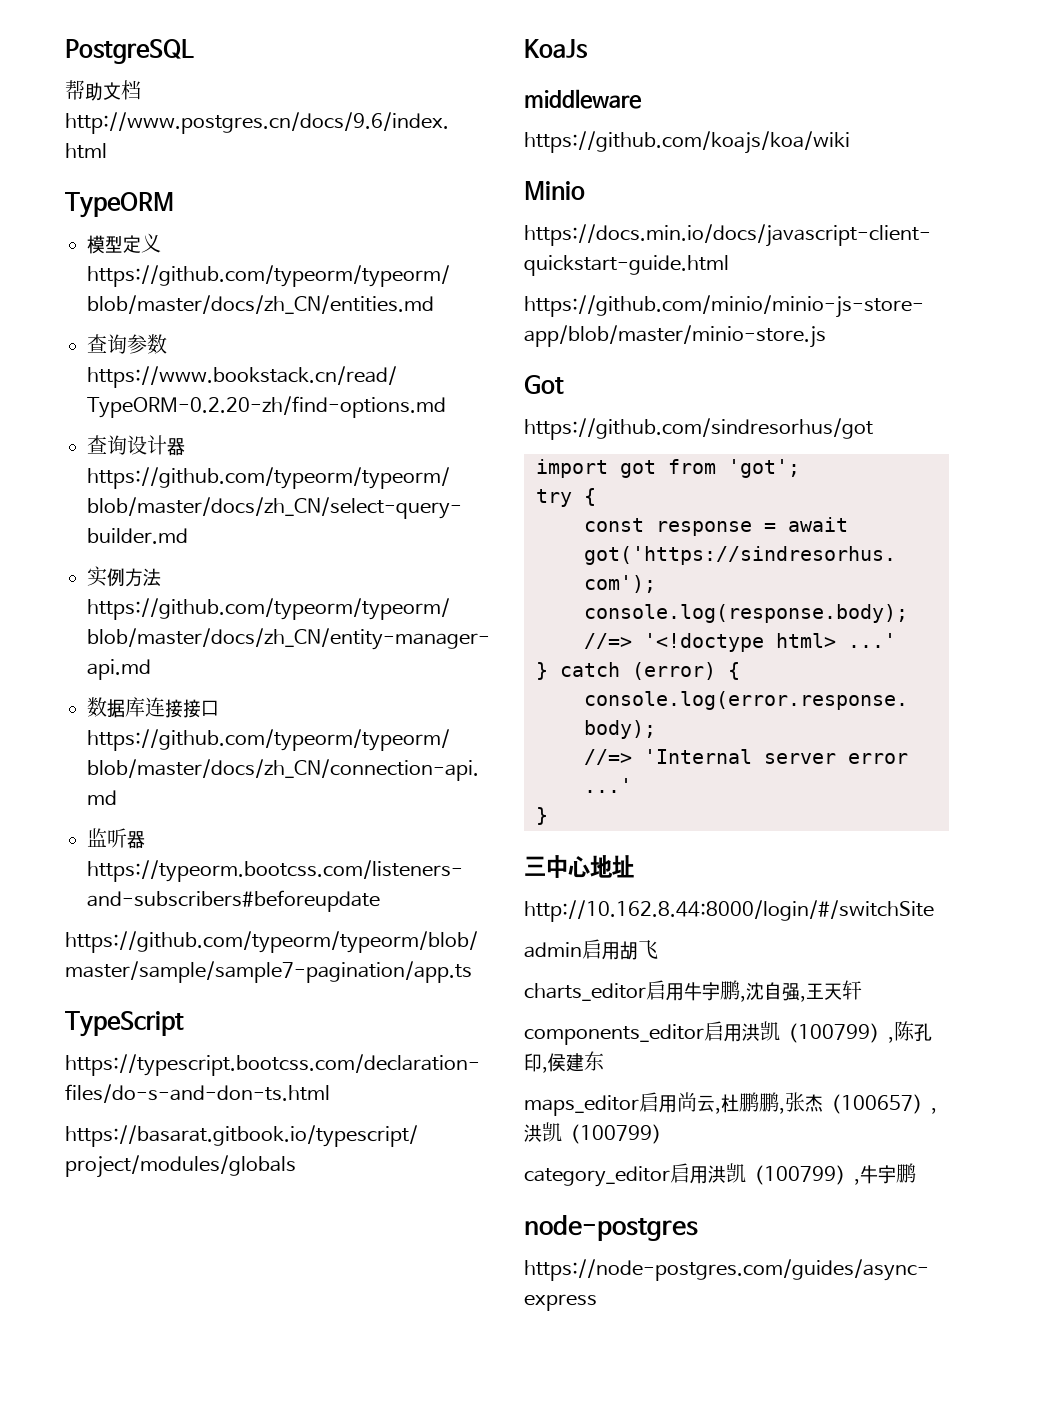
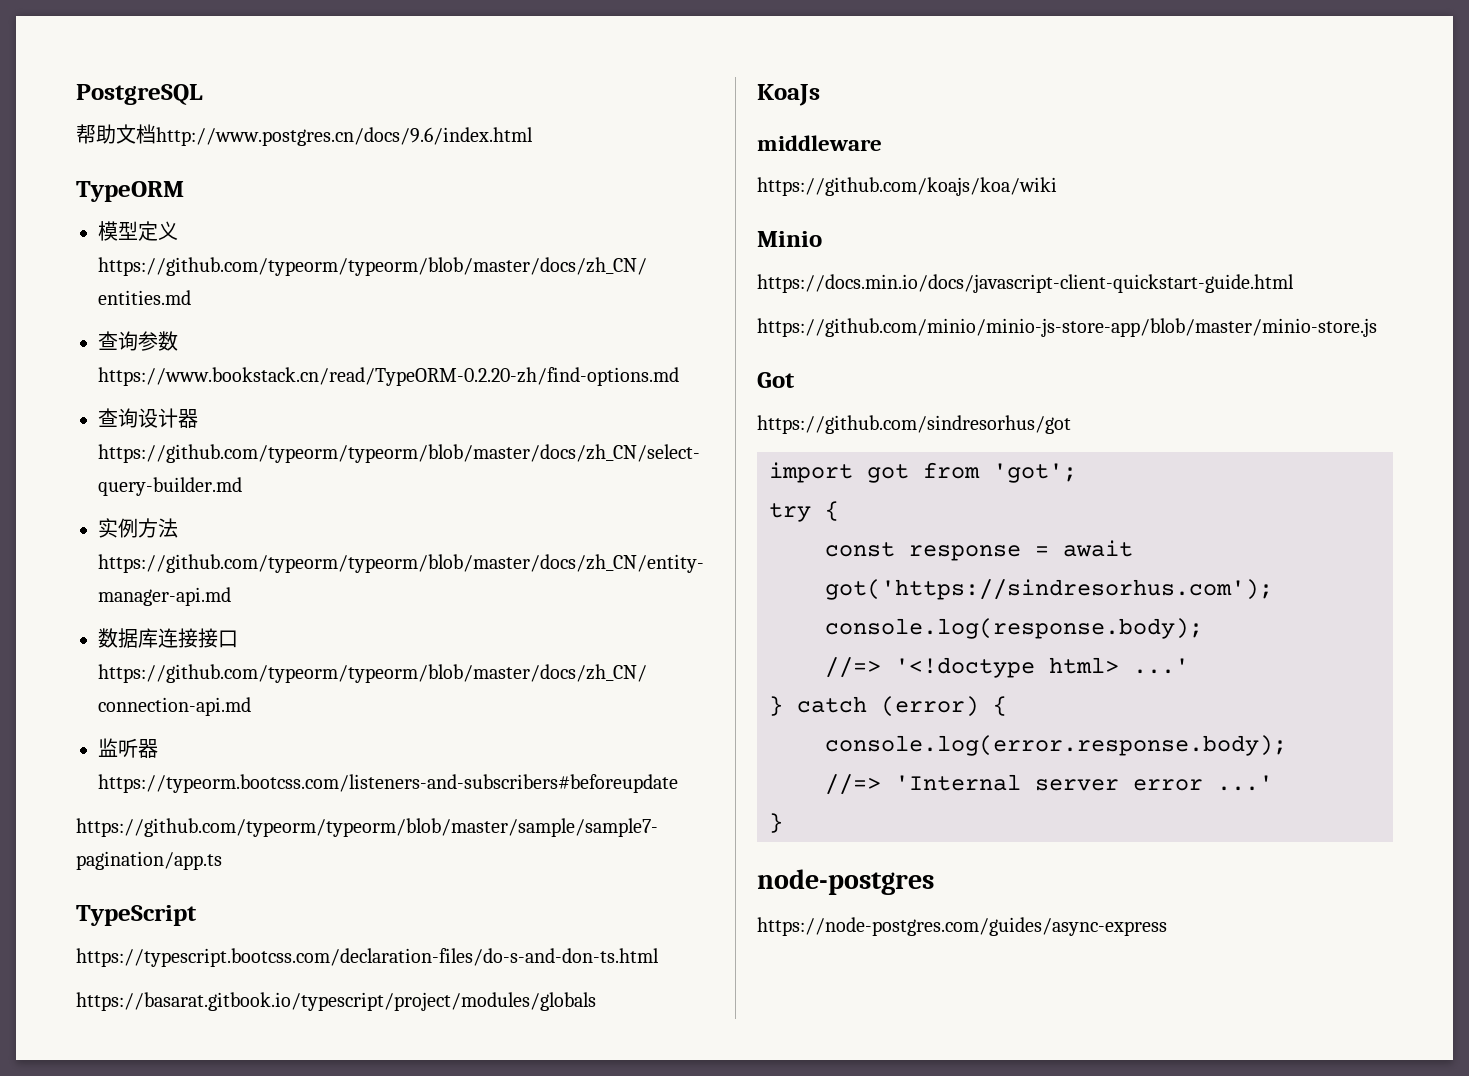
- 三中心地址
- http://10.162.8.44:8000/login/#/switchSite
- admin启用胡飞
- charts_editor启用牛宇鹏,沈自强,王天轩
- components_editor启用洪凯（100799）,陈孔印,侯建东
- maps_editor启用尚云,杜鹏鹏,张杰（100657）,洪凯（100799）
- category_editor启用洪凯（100799）,牛宇鹏

